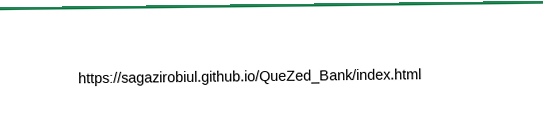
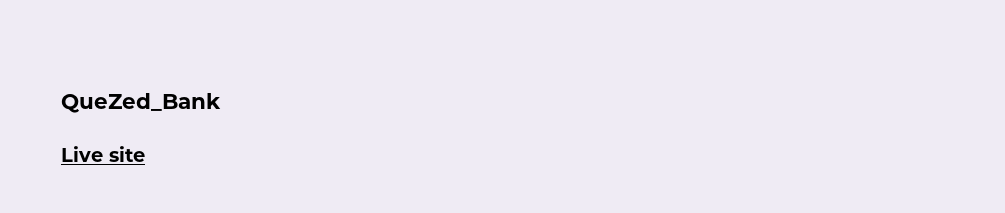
- https://sagazirobiul.github.io/QueZed_Bank/index.html
+ QueZed_Bank
+ Live site

